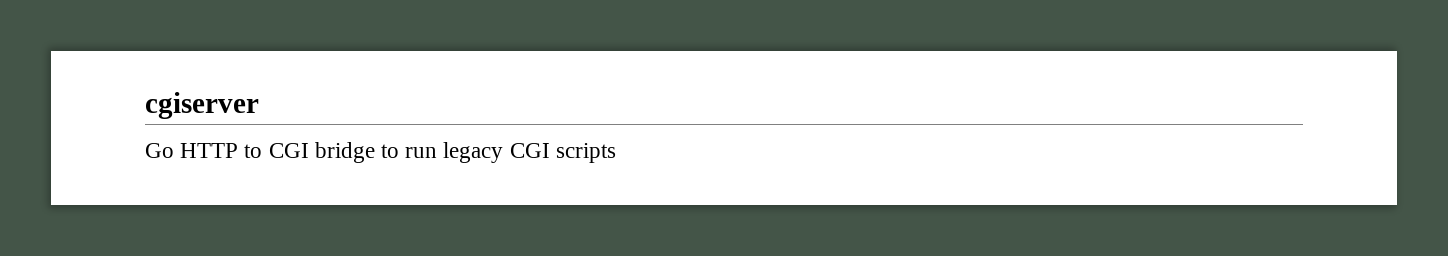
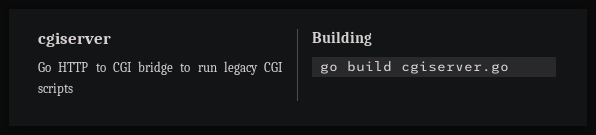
+ Building
+ go build cgiserver.go

